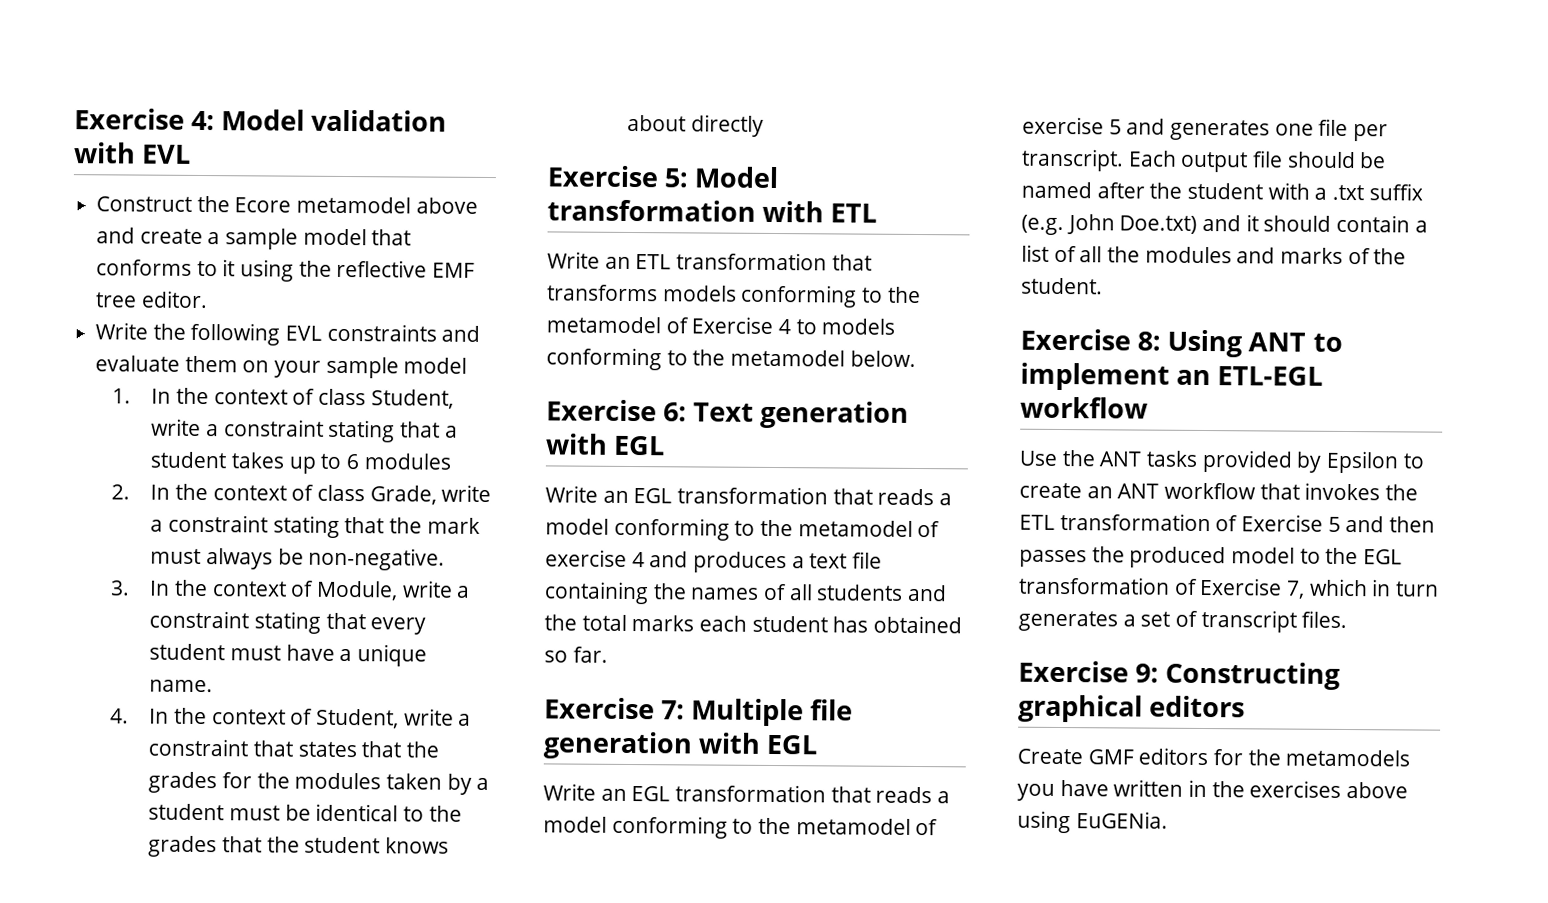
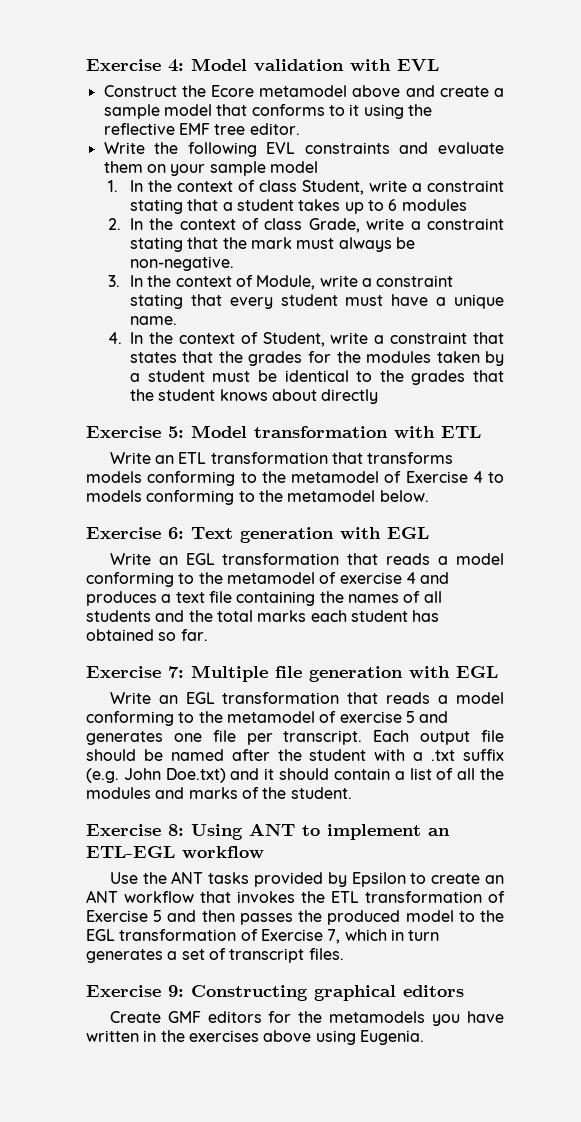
- Create GMF editors for the metamodels you have written in the exercises above using EuGENia.
+ Create GMF editors for the metamodels you have written in the exercises above using Eugenia.

